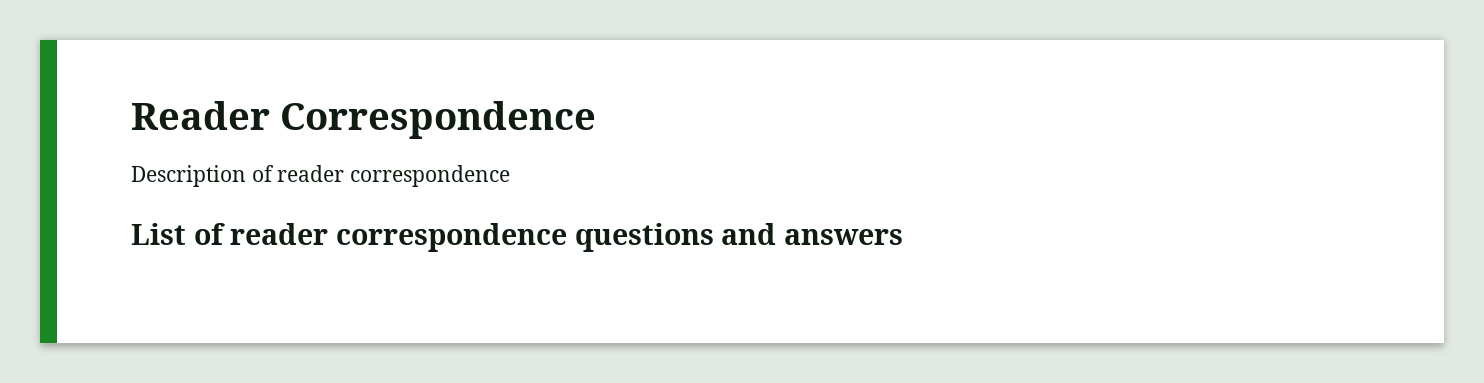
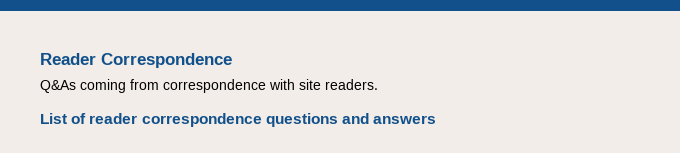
- Description of reader correspondence
+ Q&As coming from correspondence with site readers.

